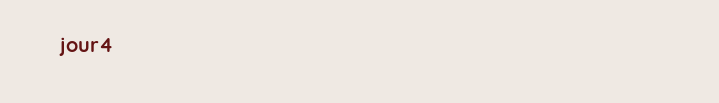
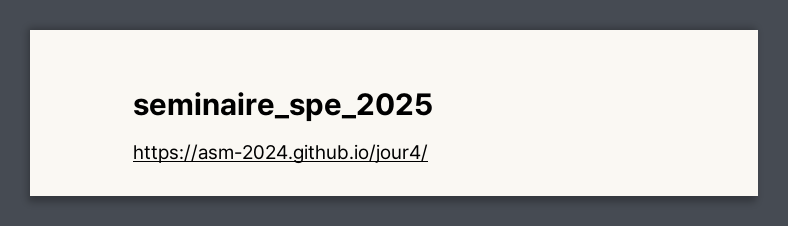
- jour4
+ seminaire_spe_2025
+ https://asm-2024.github.io/jour4/

